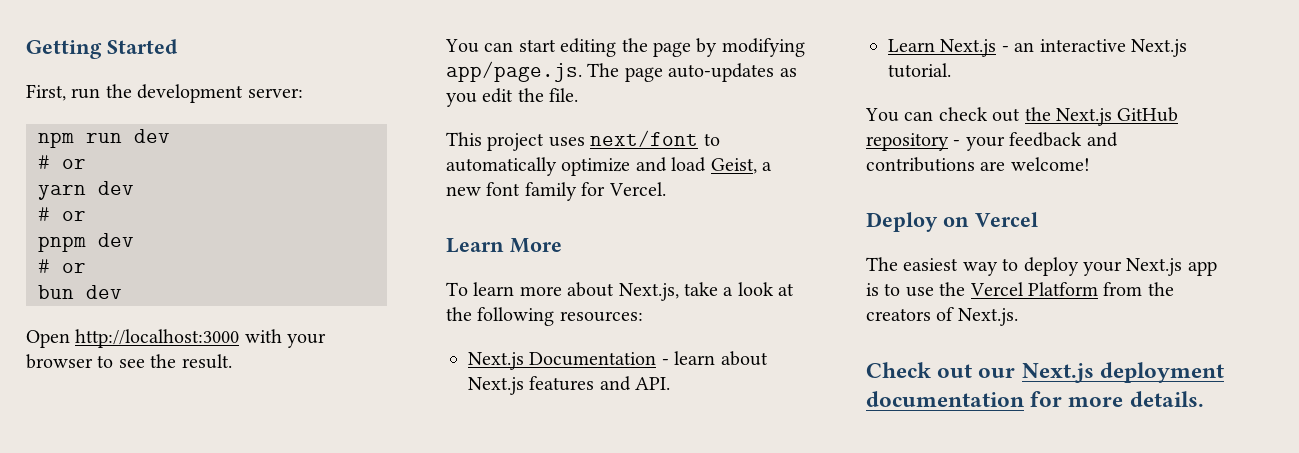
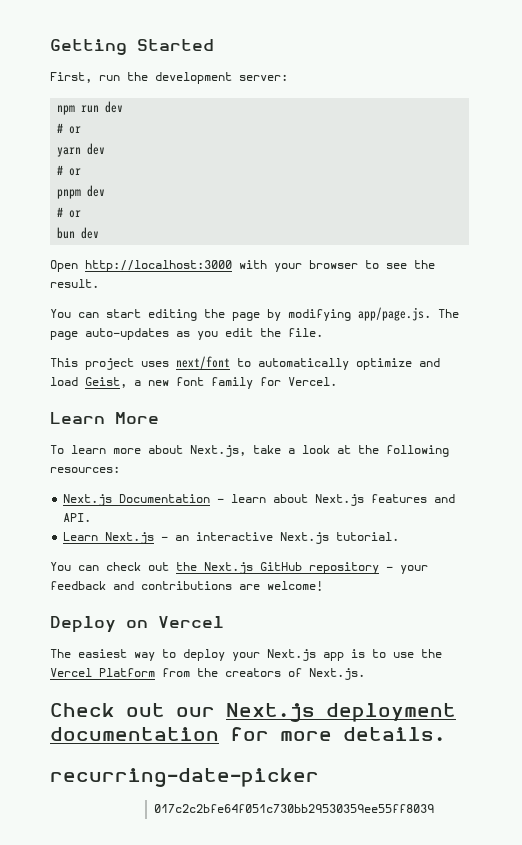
+ recurring-date-picker
+ 017c2c2bfe64f051c730bb29530359ee55ff8039

